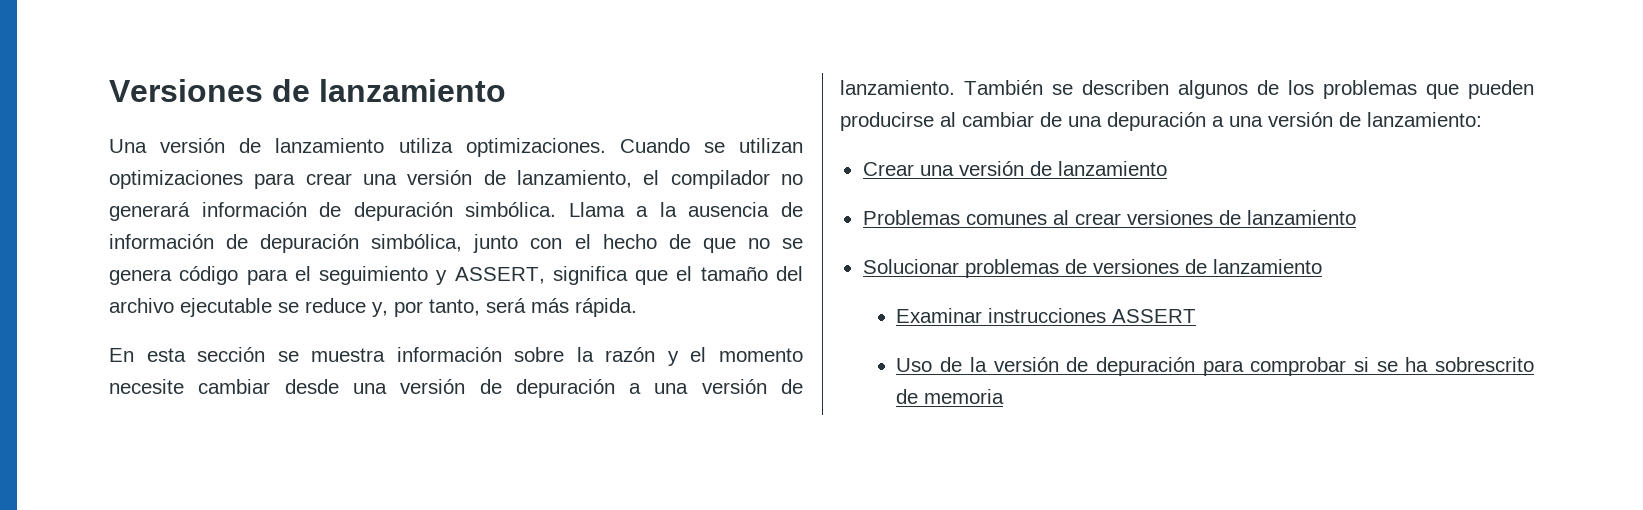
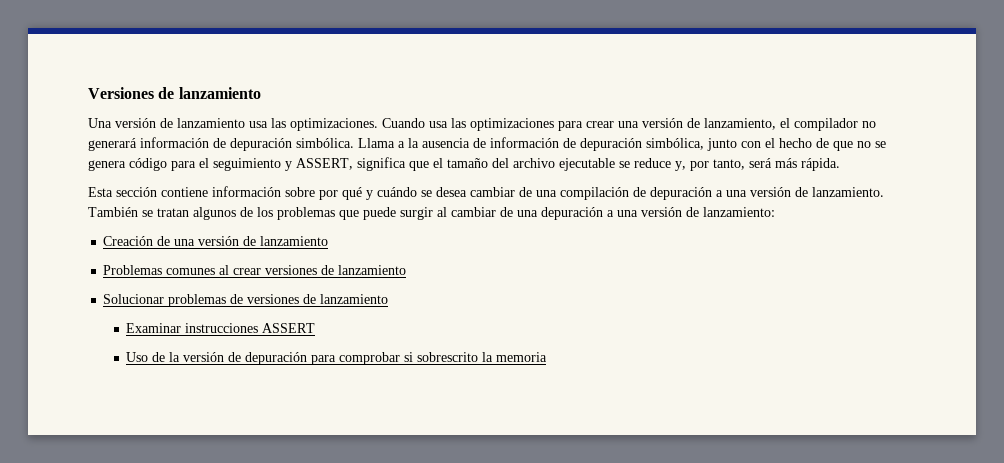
- Una versión de lanzamiento utiliza optimizaciones. Cuando se utilizan optimizaciones para crear una versión de lanzamiento, el compilador no generará información de depuración simbólica.
+ Una versión de lanzamiento usa las optimizaciones. Cuando usa las optimizaciones para crear una versión de lanzamiento, el compilador no generará información de depuración simbólica.
- En esta sección se muestra información sobre la razón y el momento necesite cambiar desde una versión de depuración a una versión de lanzamiento.
+ Esta sección contiene información sobre por qué y cuándo se desea cambiar de una compilación de depuración a una versión de lanzamiento.
- También se describen algunos de los problemas que pueden producirse al cambiar de una depuración a una versión de lanzamiento:
+ También se tratan algunos de los problemas que puede surgir al cambiar de una depuración a una versión de lanzamiento:
- Crear una versión de lanzamiento
+ Creación de una versión de lanzamiento
- Uso de la versión de depuración para comprobar si se ha sobrescrito de memoria
+ Uso de la versión de depuración para comprobar si sobrescrito la memoria

